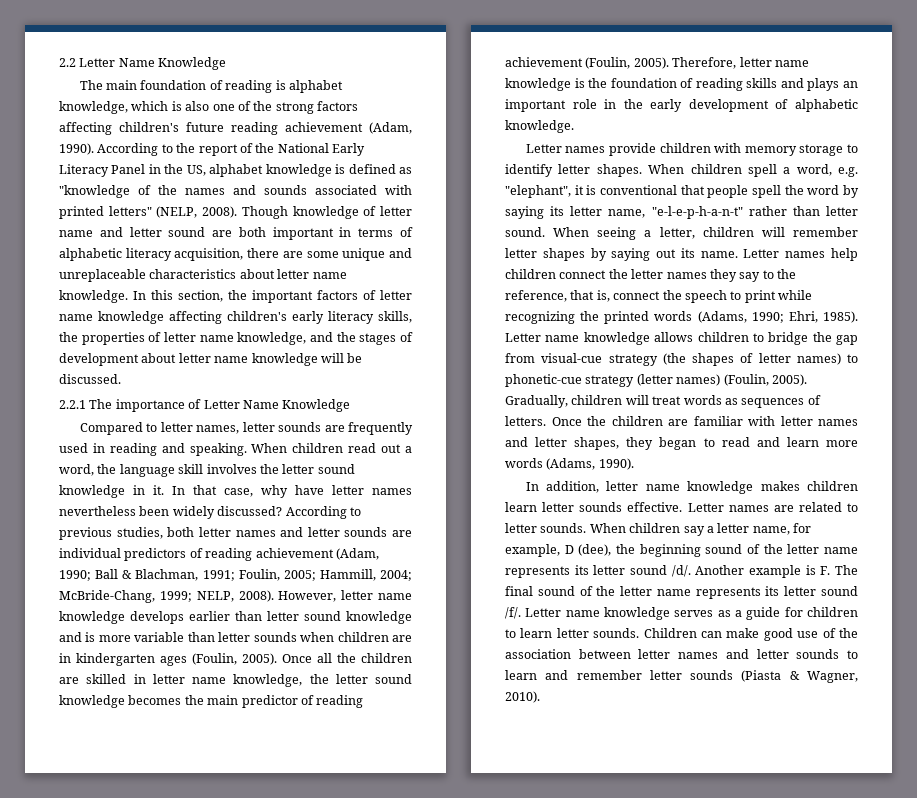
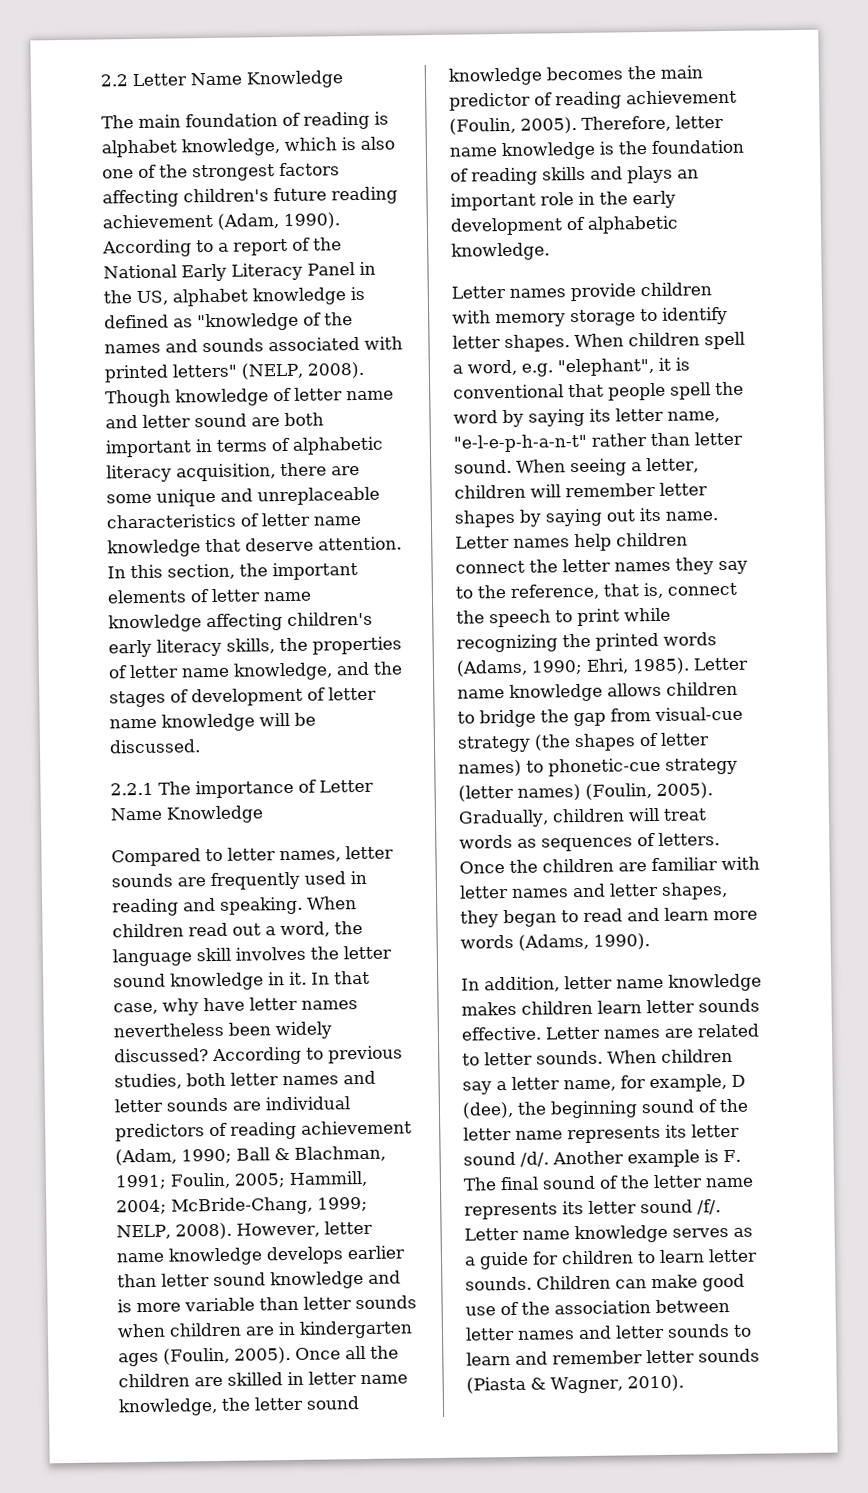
- The main foundation of reading is alphabet knowledge, which is also one of the strong factors affecting children's future reading achievement (Adam, 1990).
+ The main foundation of reading is alphabet knowledge, which is also one of the strongest factors affecting children's future reading achievement (Adam, 1990).
- According to the report of the National Early Literacy Panel in the US, alphabet knowledge is defined as "knowledge of the names and sounds associated with printed letters" (NELP, 2008).
+ According to a report of the National Early Literacy Panel in the US, alphabet knowledge is defined as "knowledge of the names and sounds associated with printed letters" (NELP, 2008).
- Though knowledge of letter name and letter sound are both important in terms of alphabetic literacy acquisition, there are some unique and unreplaceable characteristics about letter name knowledge.
+ Though knowledge of letter name and letter sound are both important in terms of alphabetic literacy acquisition, there are some unique and unreplaceable characteristics of letter name knowledge that deserve attention.
- In this section, the important factors of letter name knowledge affecting children's early literacy skills, the properties of letter name knowledge, and the stages of development about letter name knowledge will be discussed.
+ In this section, the important elements of letter name knowledge affecting children's early literacy skills, the properties of letter name knowledge, and the stages of development of letter name knowledge will be discussed.

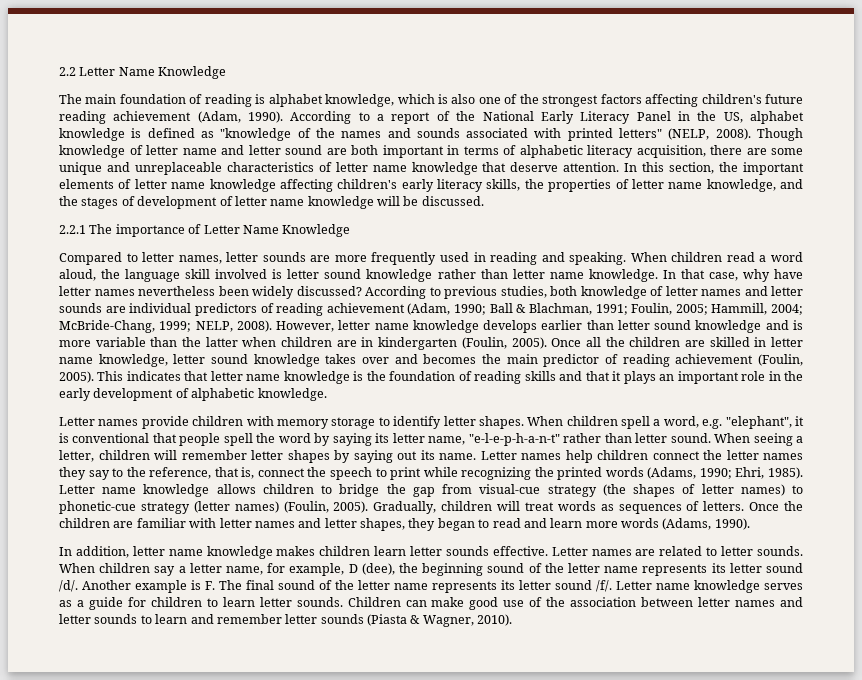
- Compared to letter names, letter sounds are frequently used in reading and speaking.
+ Compared to letter names, letter sounds are more frequently used in reading and speaking.
- When children read out a word, the language skill involves the letter sound knowledge in it.
+ When children read a word aloud, the language skill involved is letter sound knowledge rather than letter name knowledge.
- According to previous studies, both letter names and letter sounds are individual predictors of reading achievement (Adam, 1990; Ball & Blachman, 1991; Foulin, 2005; Hammill, 2004; McBride-Chang, 1999; NELP, 2008).
+ According to previous studies, both knowledge of letter names and letter sounds are individual predictors of reading achievement (Adam, 1990; Ball & Blachman, 1991; Foulin, 2005; Hammill, 2004; McBride-Chang, 1999; NELP, 2008).
- However, letter name knowledge develops earlier than letter sound knowledge and is more variable than letter sounds when children are in kindergarten ages (Foulin, 2005).
+ However, letter name knowledge develops earlier than letter sound knowledge and is more variable than the latter when children are in kindergarten (Foulin, 2005).
- Once all the children are skilled in letter name knowledge, the letter sound knowledge becomes the main predictor of reading achievement (Foulin, 2005).
+ Once all the children are skilled in letter name knowledge, letter sound knowledge takes over and becomes the main predictor of reading achievement (Foulin, 2005).
- Therefore, letter name knowledge is the foundation of reading skills and plays an important role in the early development of alphabetic knowledge.
+ This indicates that letter name knowledge is the foundation of reading skills and that it plays an important role in the early development of alphabetic knowledge.

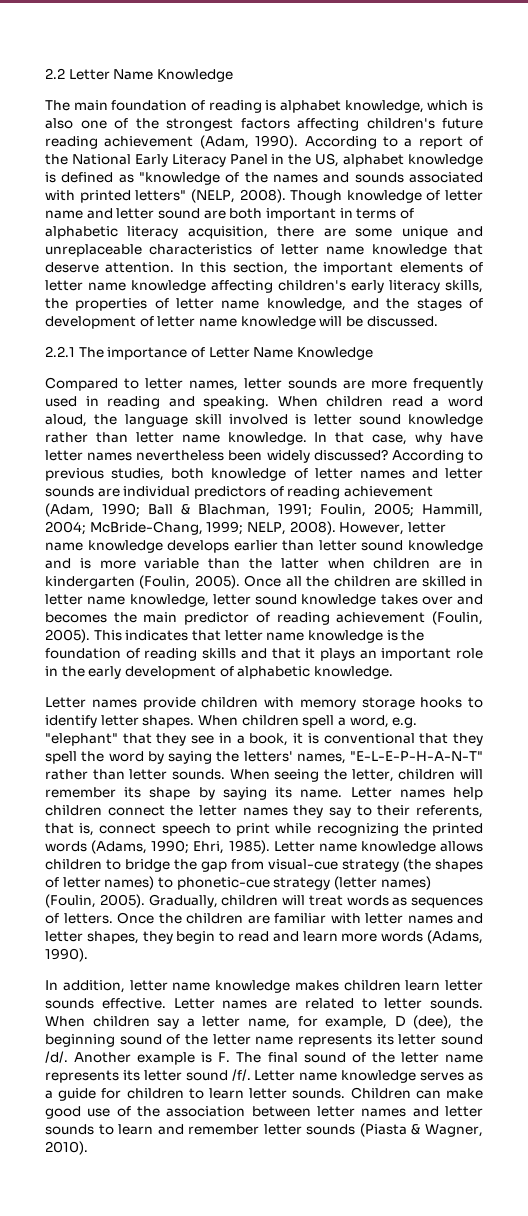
- Letter names provide children with memory storage to identify letter shapes.
+ Letter names provide children with memory storage hooks to identify letter shapes.
- When children spell a word, e.g. "elephant", it is conventional that people spell the word by saying its letter name, "e-l-e-p-h-a-n-t" rather than letter sound.
+ When children spell a word, e.g. "elephant" that they see in a book, it is conventional that they spell the word by saying the letters' names, "E-L-E-P-H-A-N-T" rather than letter sounds.
- When seeing a letter, children will remember letter shapes by saying out its name.
+ When seeing the letter, children will remember its shape by saying its name.
- Letter names help children connect the letter names they say to the reference, that is, connect the speech to print while recognizing the printed words (Adams, 1990; Ehri, 1985).
+ Letter names help children connect the letter names they say to their referents, that is, connect speech to print while recognizing the printed words (Adams, 1990; Ehri, 1985).
- Once the children are familiar with letter names and letter shapes, they began to read and learn more words (Adams, 1990).
+ Once the children are familiar with letter names and letter shapes, they begin to read and learn more words (Adams, 1990).

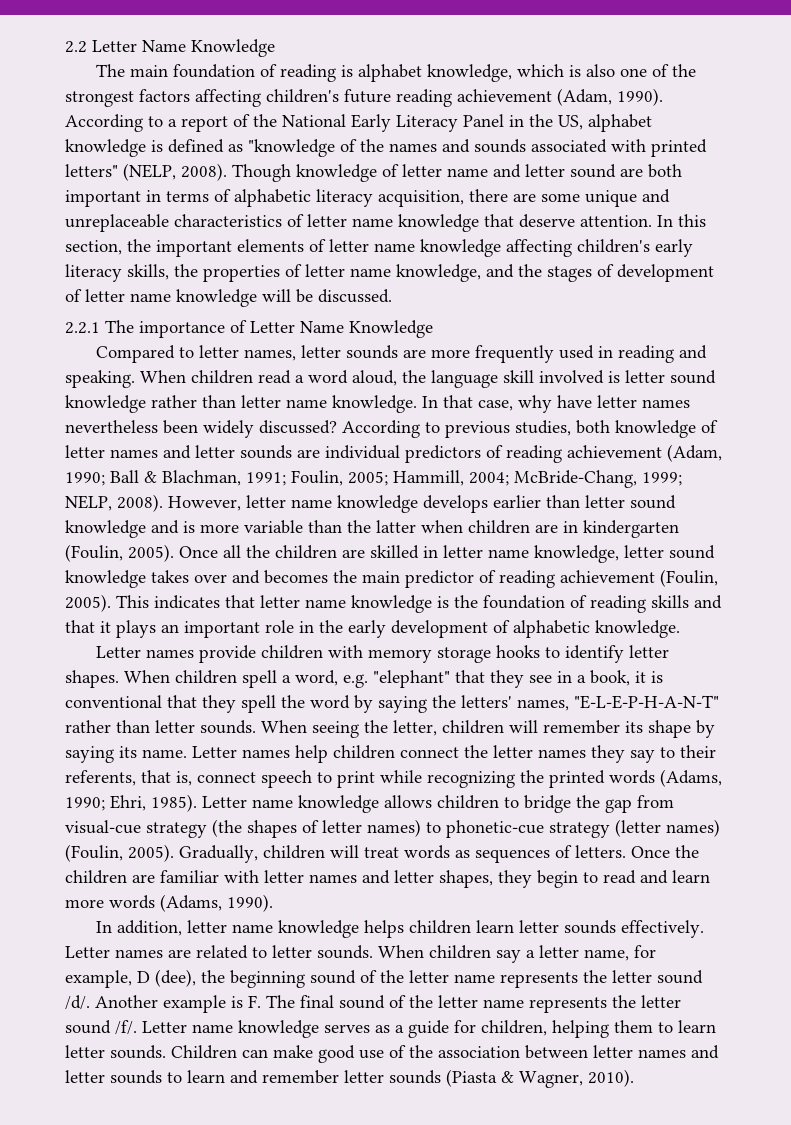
- In addition, letter name knowledge makes children learn letter sounds effective.
+ In addition, letter name knowledge helps children learn letter sounds effectively.
- When children say a letter name, for example, D (dee), the beginning sound of the letter name represents its letter sound /d/.
+ When children say a letter name, for example, D (dee), the beginning sound of the letter name represents the letter sound /d/.
- Another example is F. The final sound of the letter name represents its letter sound /f/.
+ Another example is F. The final sound of the letter name represents the letter sound /f/.
- Letter name knowledge serves as a guide for children to learn letter sounds.
+ Letter name knowledge serves as a guide for children, helping them to learn letter sounds.

